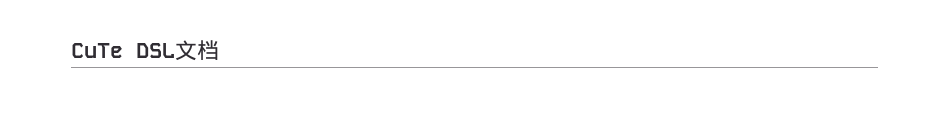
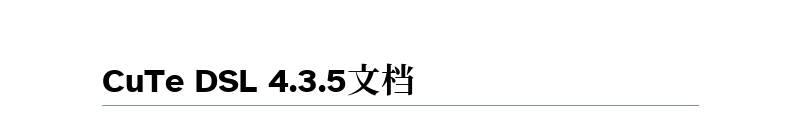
- CuTe DSL文档
+ CuTe DSL 4.3.5文档

